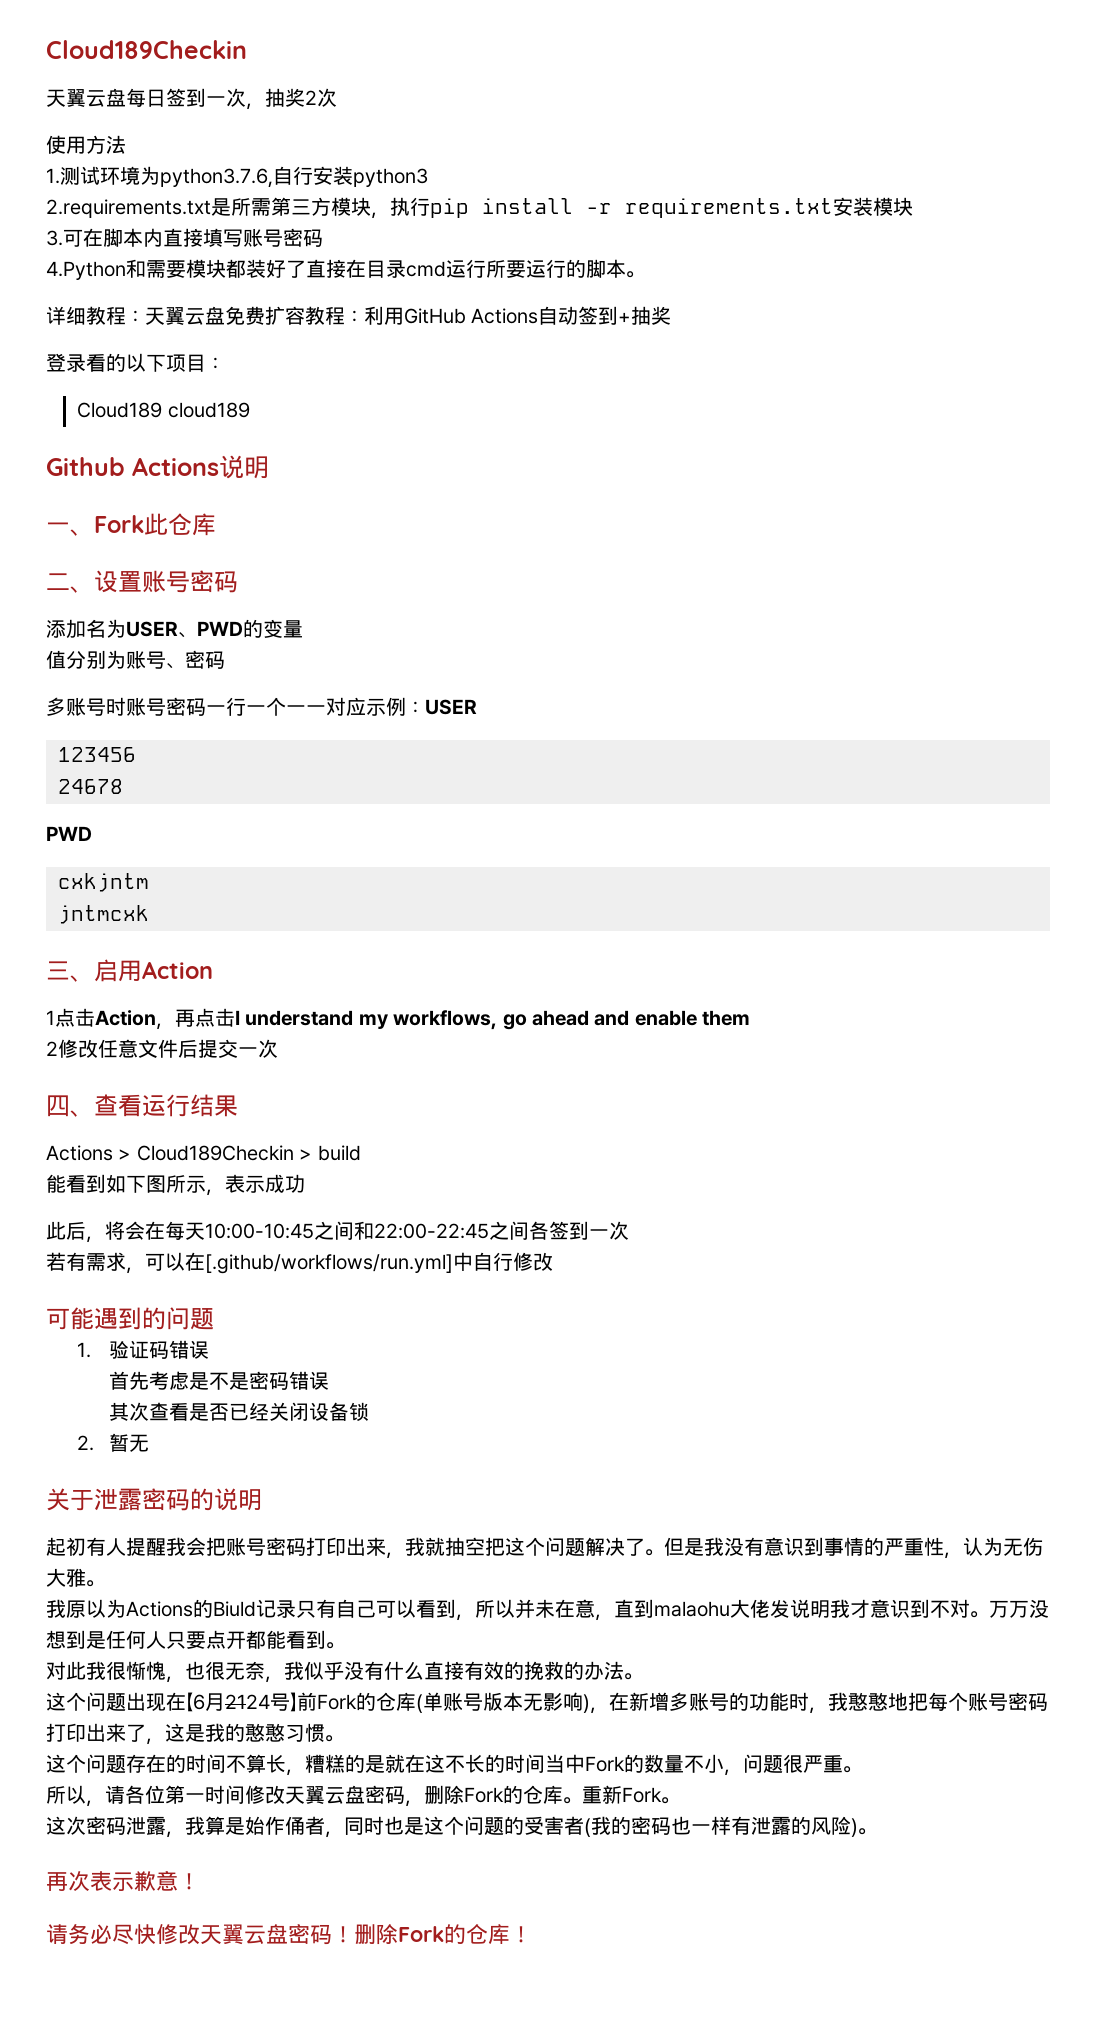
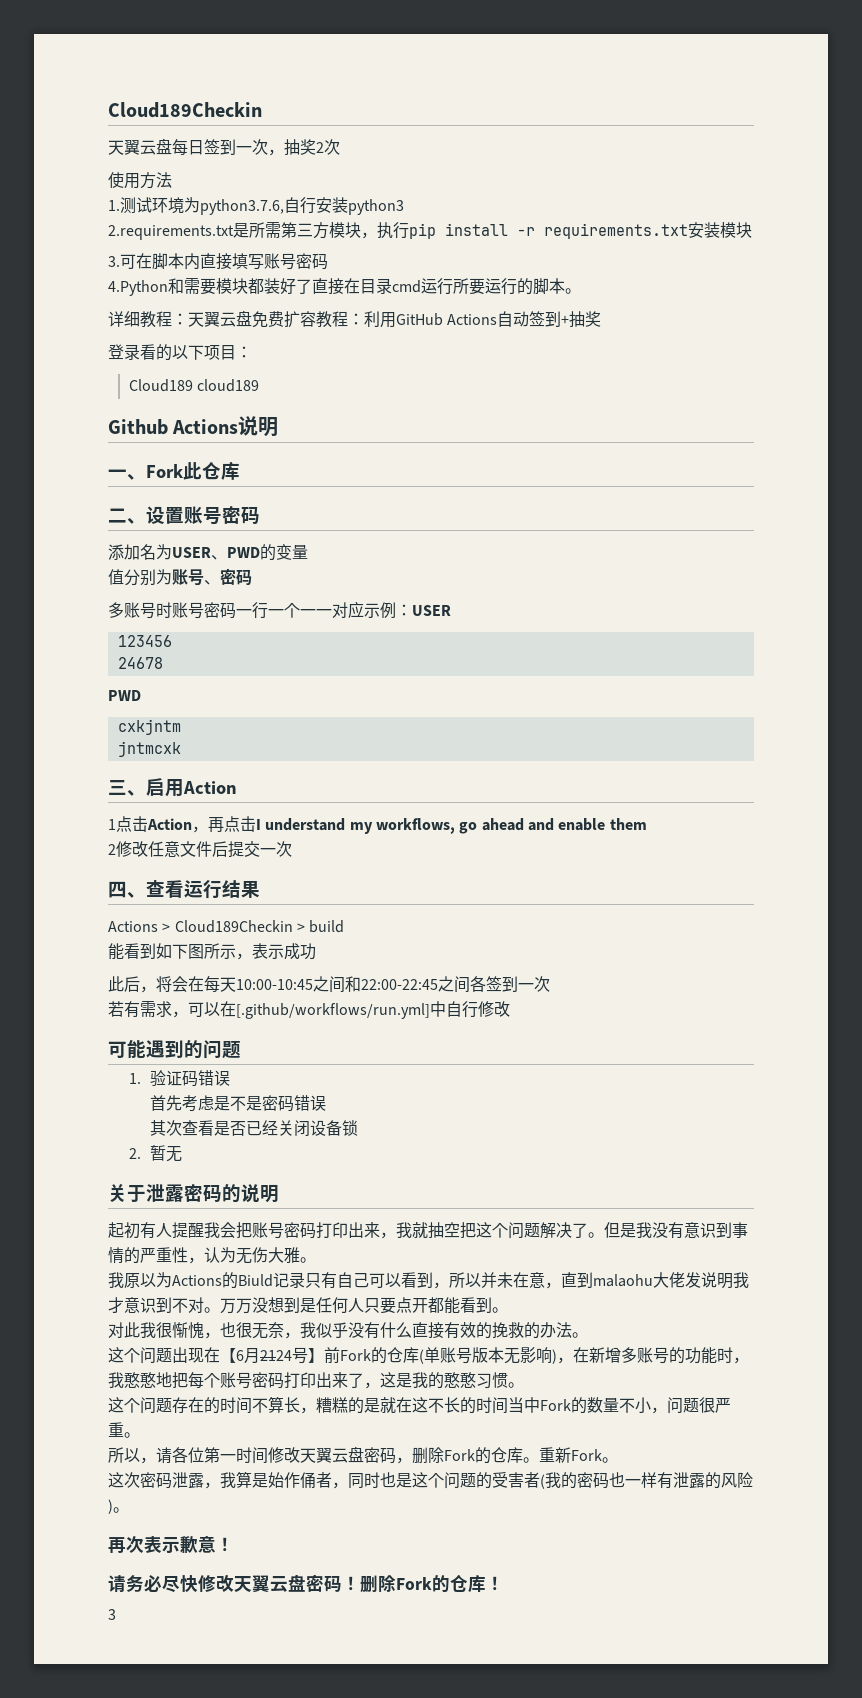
+ 3

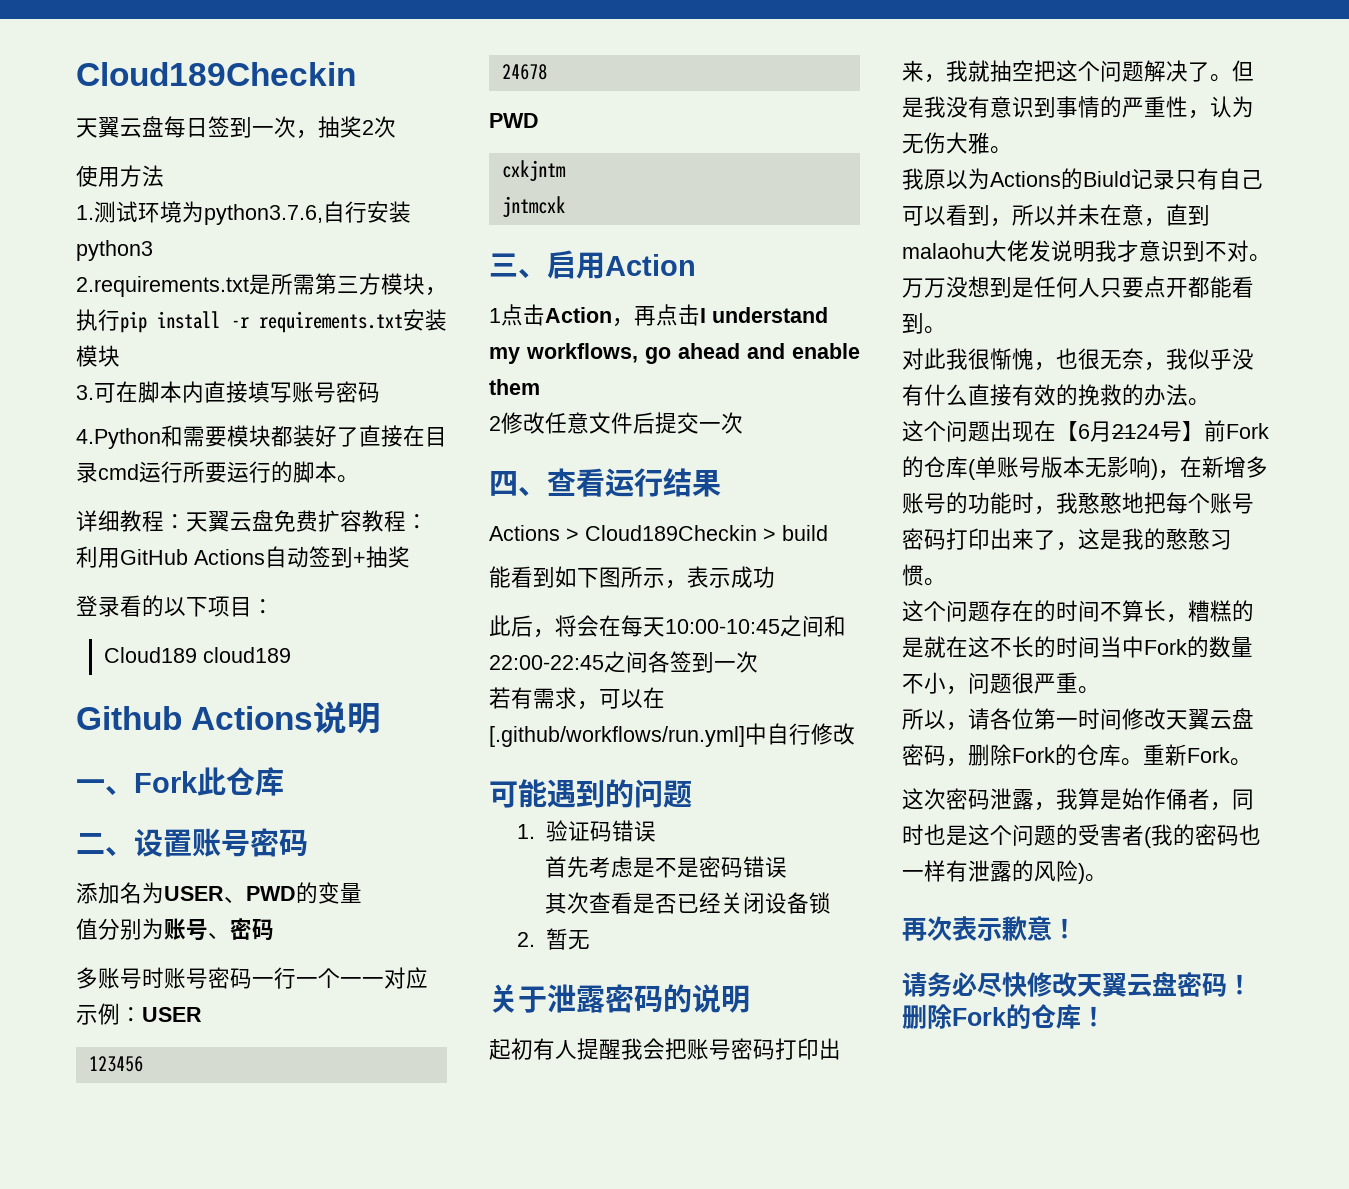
- 3

